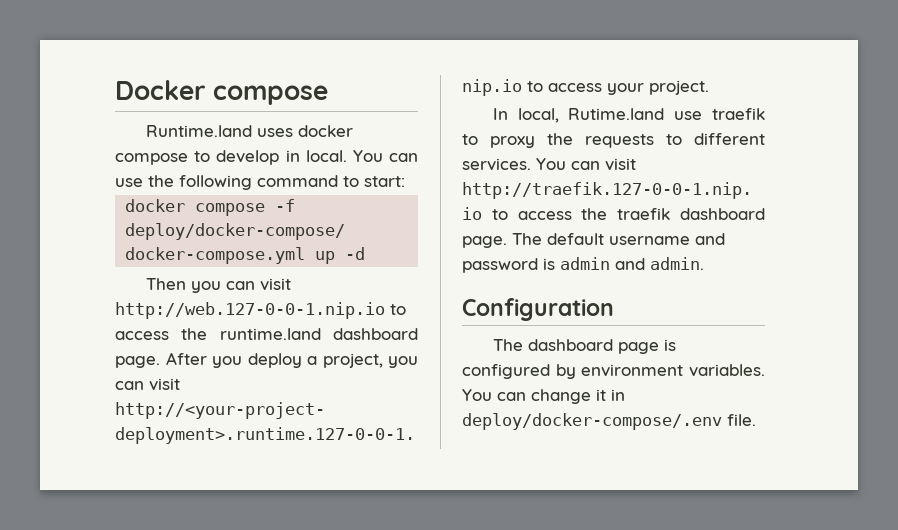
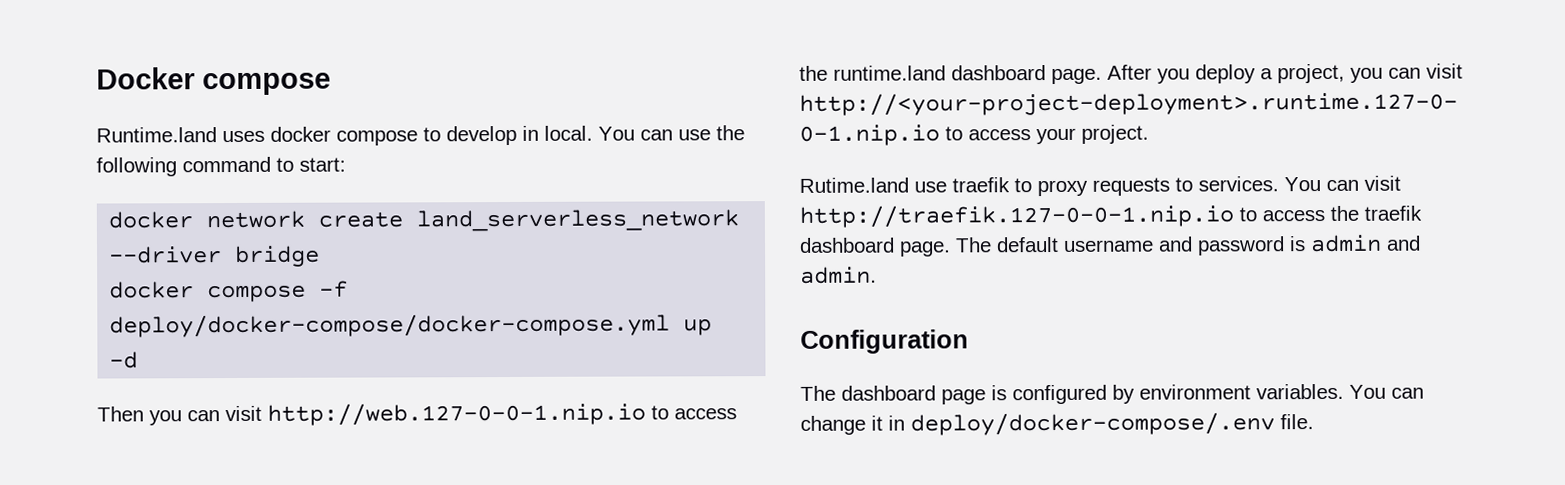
+ docker network create land_serverless_network --driver bridge
- In local, Rutime.land use traefik to proxy the requests to different services.
+ Rutime.land use traefik to proxy requests to services.

